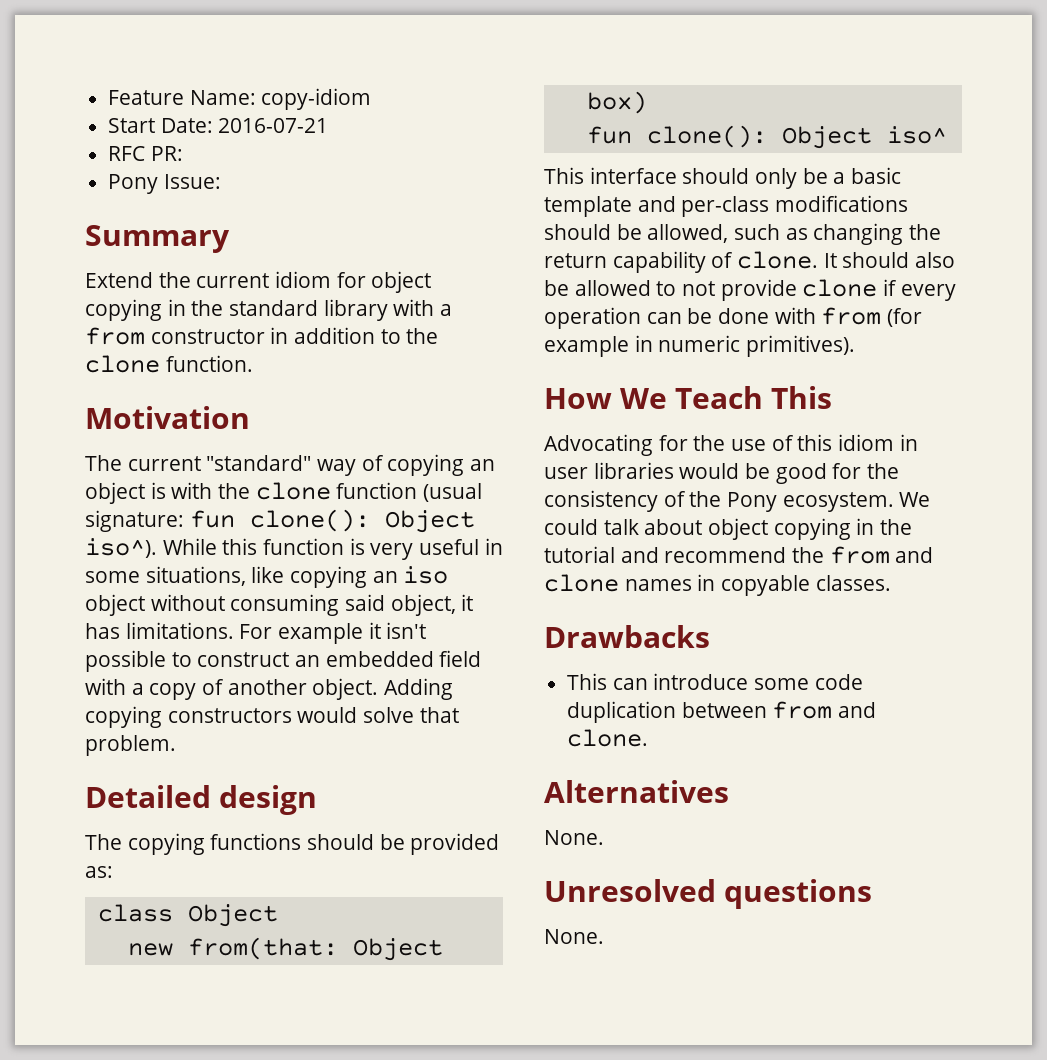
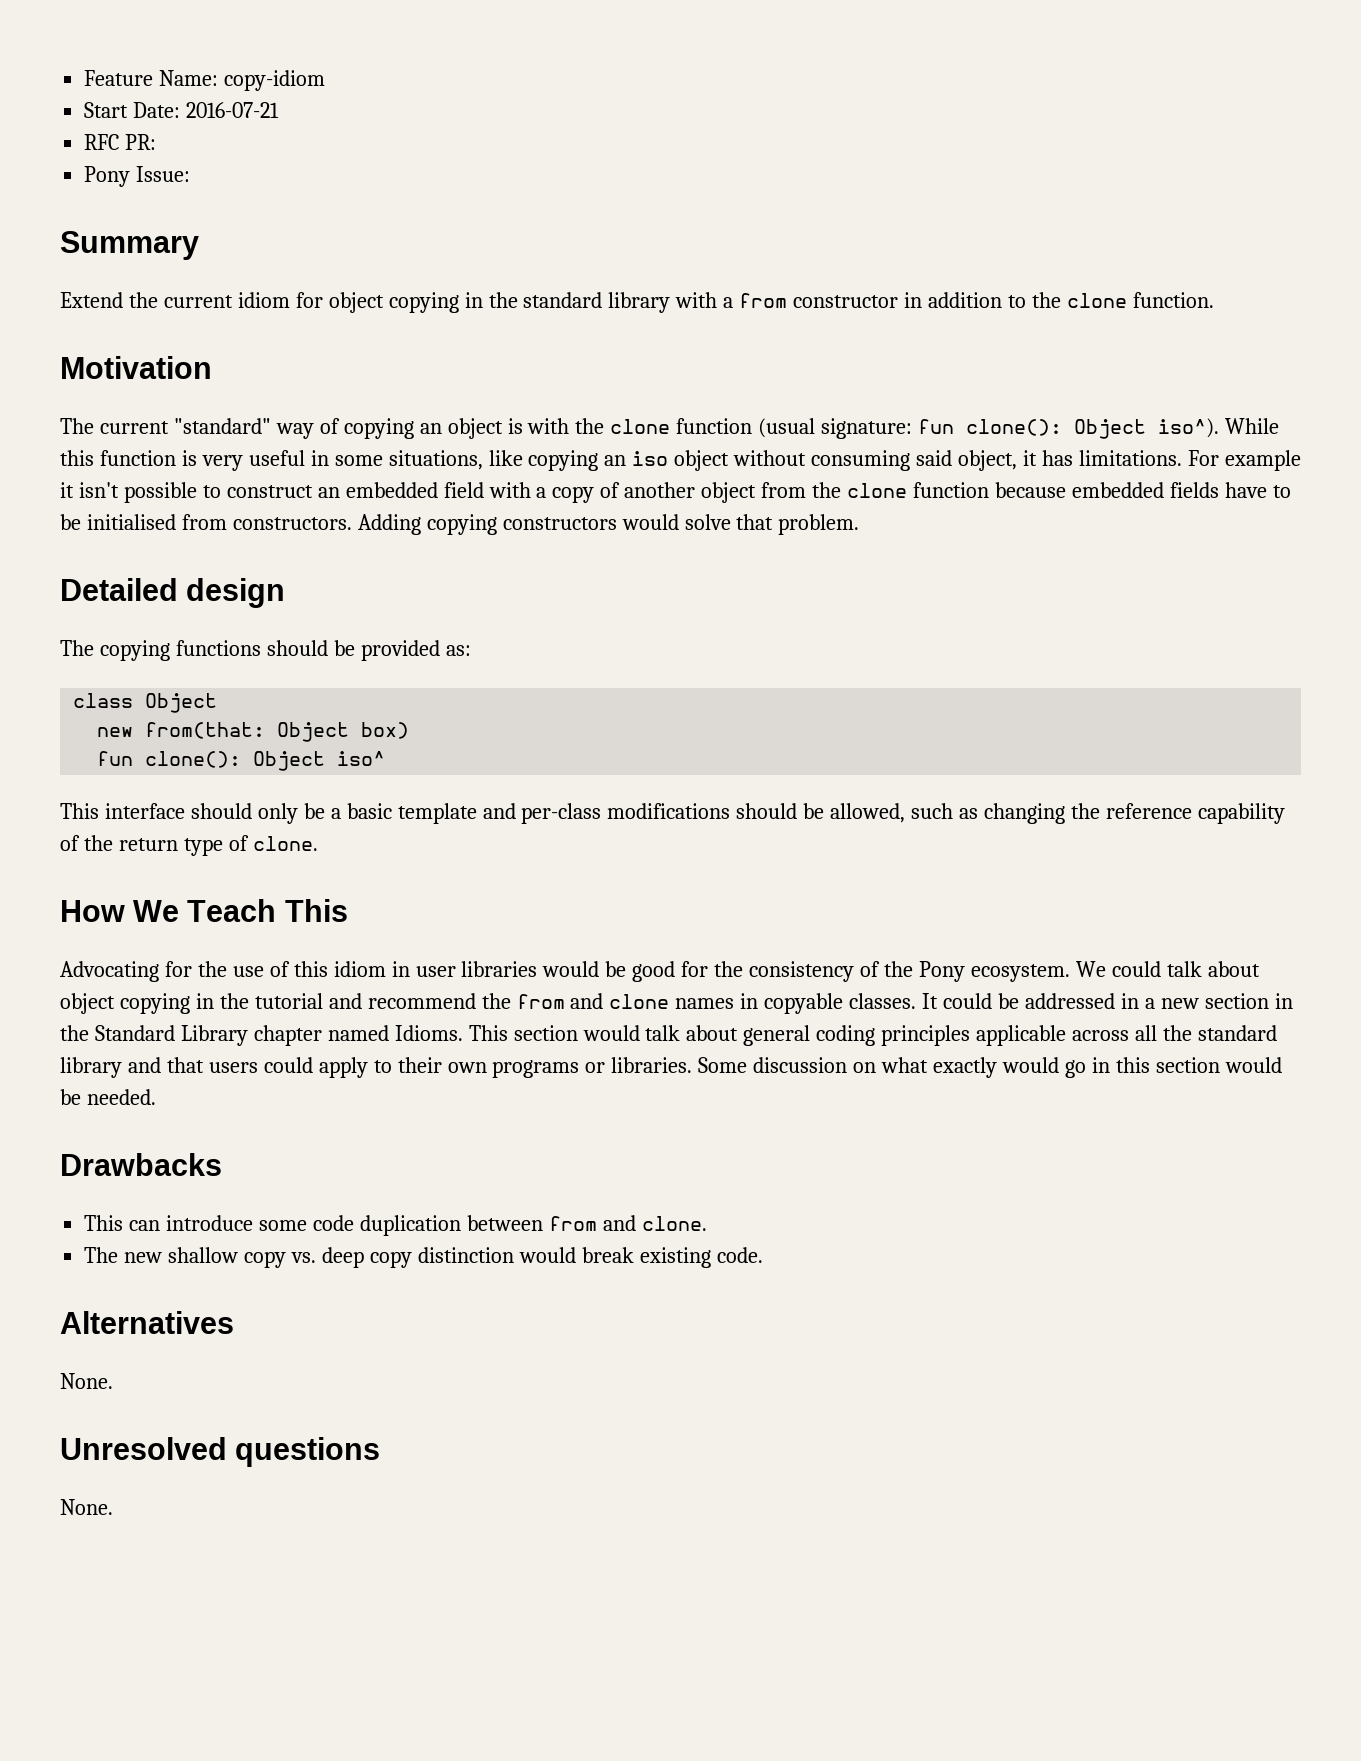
- For example it isn't possible to construct an embedded field with a copy of another object.
+ For example it isn't possible to construct an embedded field with a copy of another object from the clone function because embedded fields have to be initialised from constructors.
- This interface should only be a basic template and per-class modifications should be allowed, such as changing the return capability of clone. It should also be allowed to not provide clone if every operation can be done with from (for example in numeric primitives).
+ This interface should only be a basic template and per-class modifications should be allowed, such as changing the reference capability of the return type of clone.
+ It could be addressed in a new section in the Standard Library chapter named Idioms. This section would talk about general coding principles applicable across all the standard library and that users could apply to their own programs or libraries. Some discussion on what exactly would go in this section would be needed.
+ The new shallow copy vs. deep copy distinction would break existing code.

